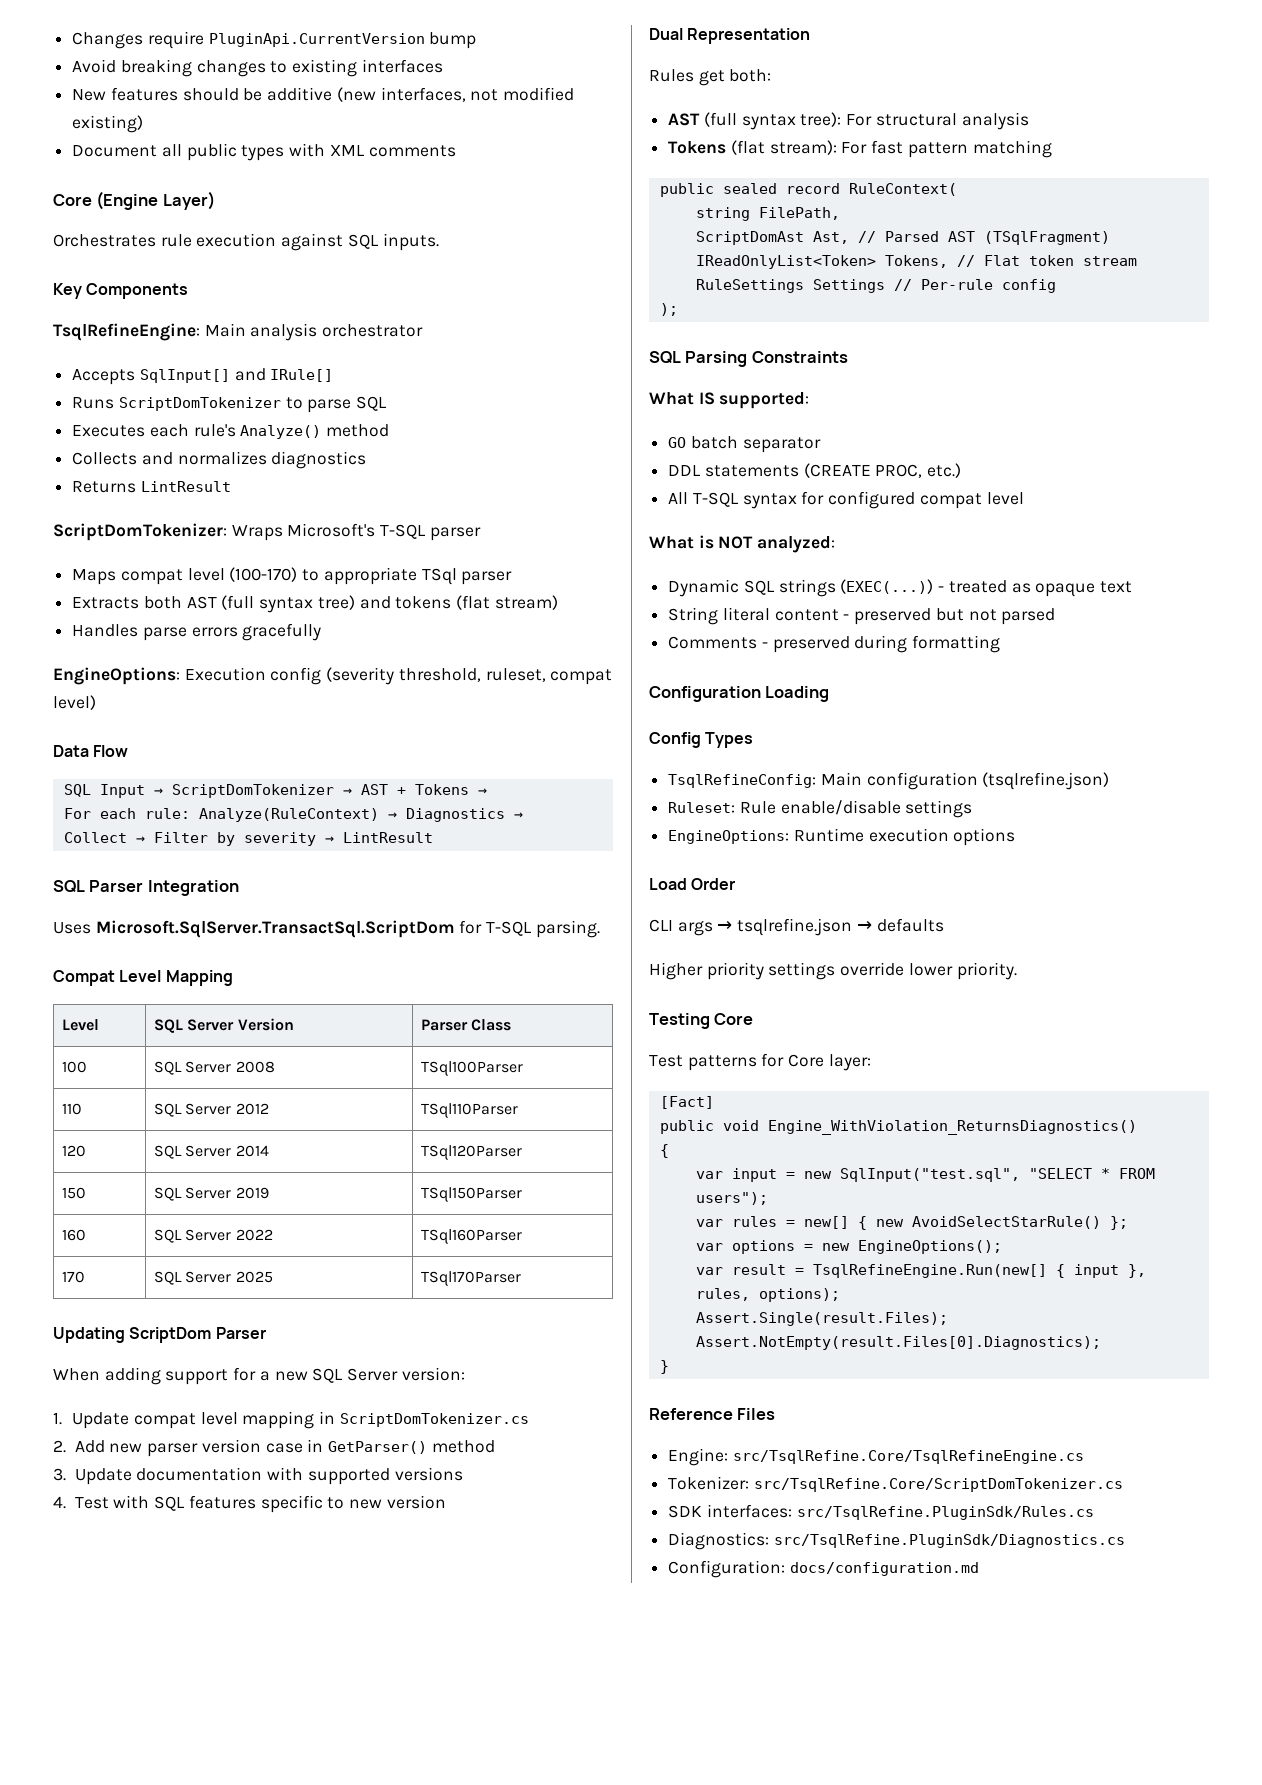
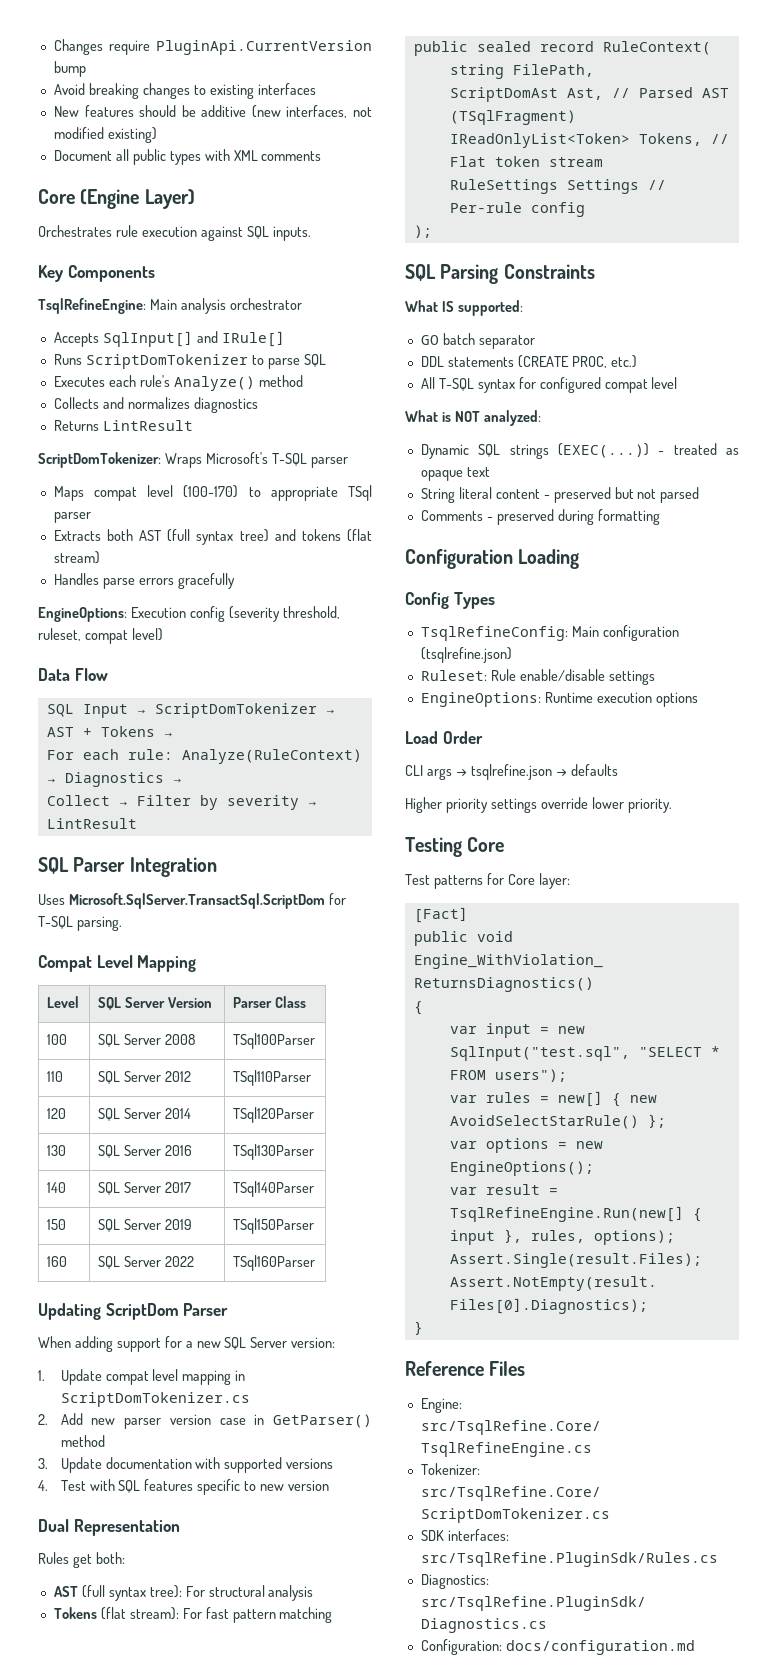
+ 130 | SQL Server 2016 | TSql130Parser
+ 140 | SQL Server 2017 | TSql140Parser
- 170 | SQL Server 2025 | TSql170Parser

